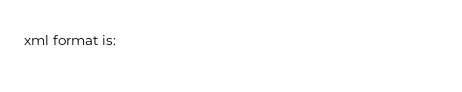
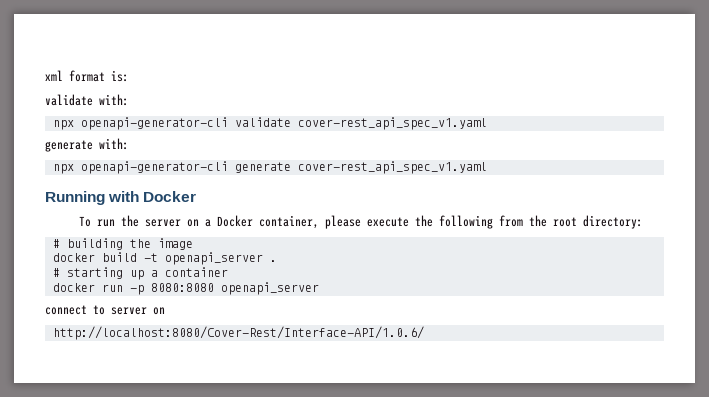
+ validate with:
+ npx openapi-generator-cli validate cover-rest_api_spec_v1.yaml
+ generate with:
+ npx openapi-generator-cli generate cover-rest_api_spec_v1.yaml
+ Running with Docker
+ To run the server on a Docker container, please execute the following from the root directory:
+ # building the image
+ docker build -t openapi_server .
+ # starting up a container
+ docker run -p 8080:8080 openapi_server
+ connect to server on
+ http://localhost:8080/Cover-Rest/Interface-API/1.0.6/

